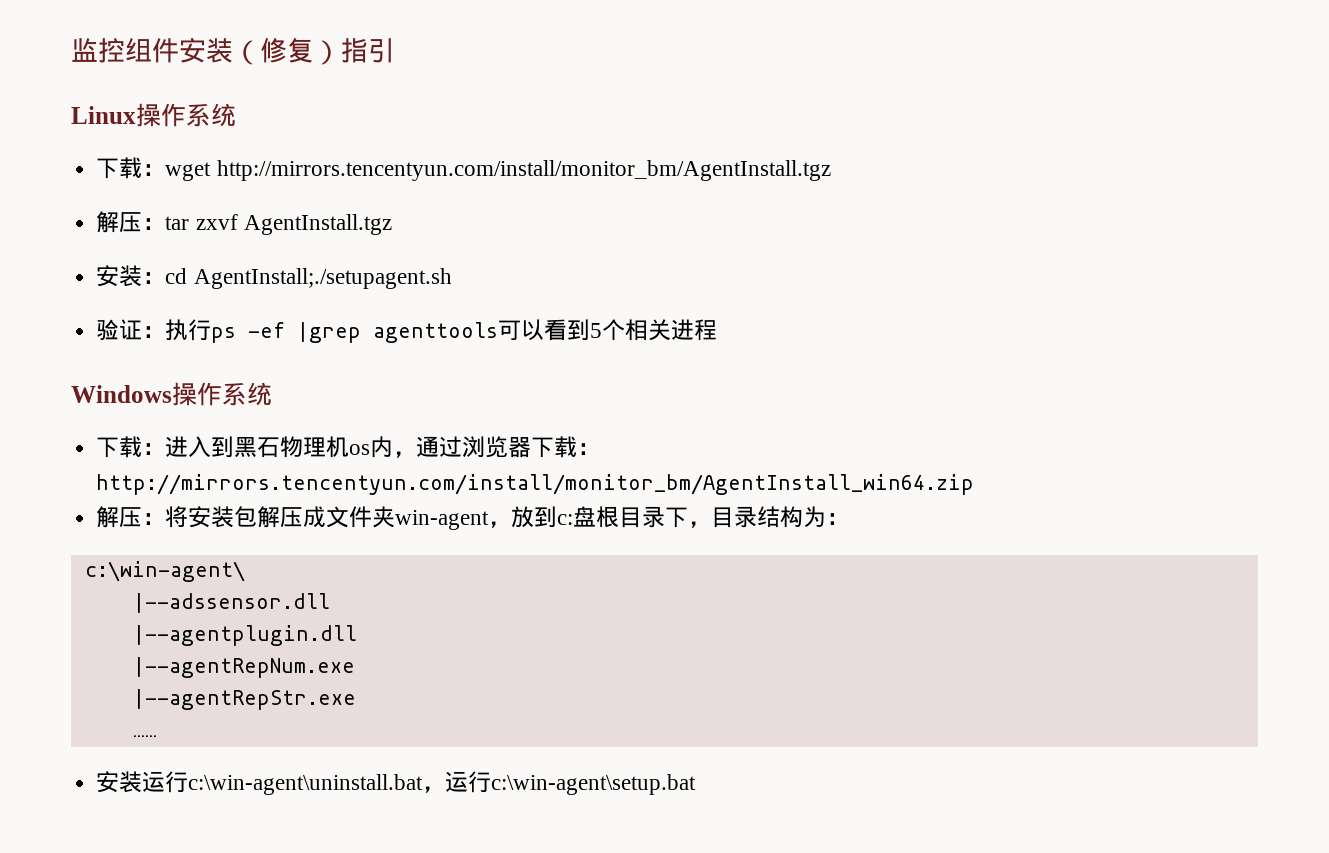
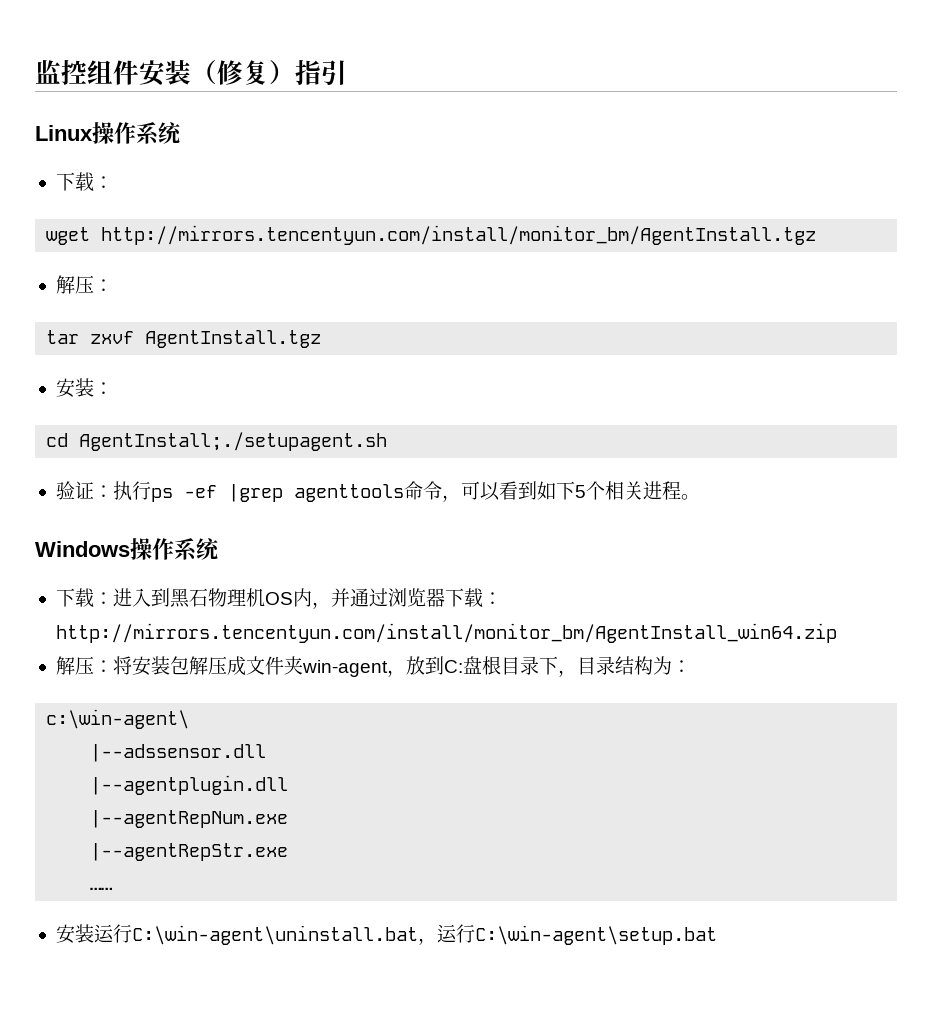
  Linux操作系统
- 下载：wget http://mirrors.tencentyun.com/install/monitor_bm/AgentInstall.tgz
- 解压：tar zxvf AgentInstall.tgz
+ 下载：
+ wget http://mirrors.tencentyun.com/install/monitor_bm/AgentInstall.tgz
+ 解压：
+ tar zxvf AgentInstall.tgz
- 安装：cd AgentInstall;./setupagent.sh
+ 安装：
+ cd AgentInstall;./setupagent.sh
- 验证：执行ps -ef |grep agenttools可以看到5个相关进程
+ 验证：执行ps -ef |grep agenttools命令，可以看到如下5个相关进程。
- 下载：进入到黑石物理机os内，通过浏览器下载：http://mirrors.tencentyun.com/install/monitor_bm/AgentInstall_win64.zip
+ 下载：进入到黑石物理机OS内，并通过浏览器下载：http://mirrors.tencentyun.com/install/monitor_bm/AgentInstall_win64.zip
- 解压：将安装包解压成文件夹win-agent，放到c:盘根目录下，目录结构为：
+ 解压：将安装包解压成文件夹win-agent，放到C:盘根目录下，目录结构为：
- 安装运行c:\win-agent\uninstall.bat，运行c:\win-agent\setup.bat
+ 安装运行C:\win-agent\uninstall.bat，运行C:\win-agent\setup.bat

